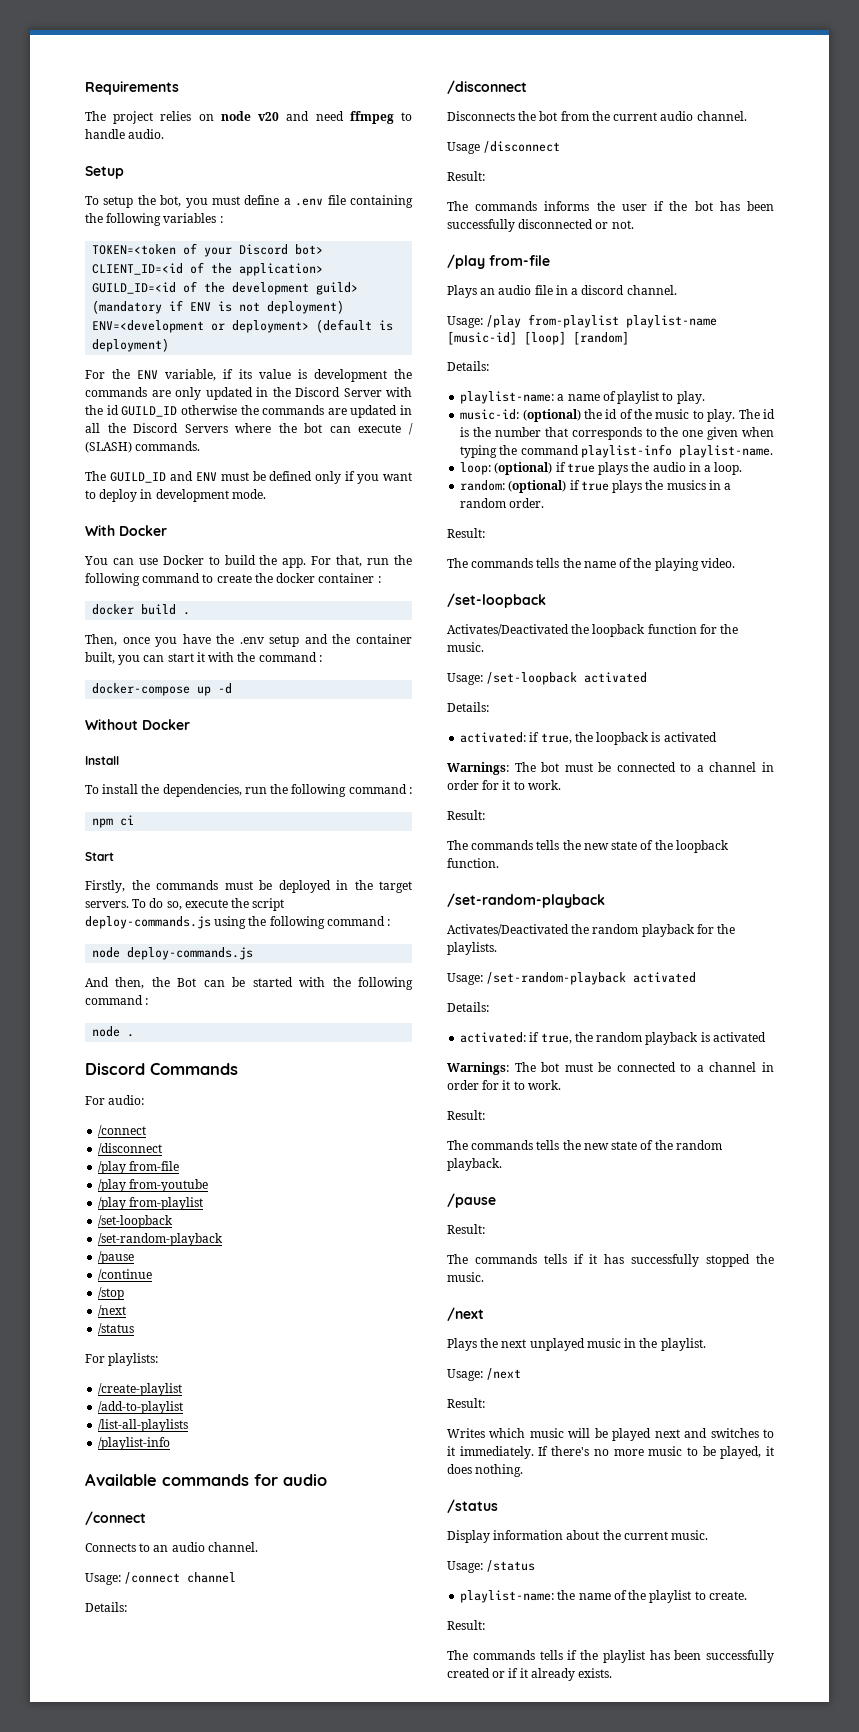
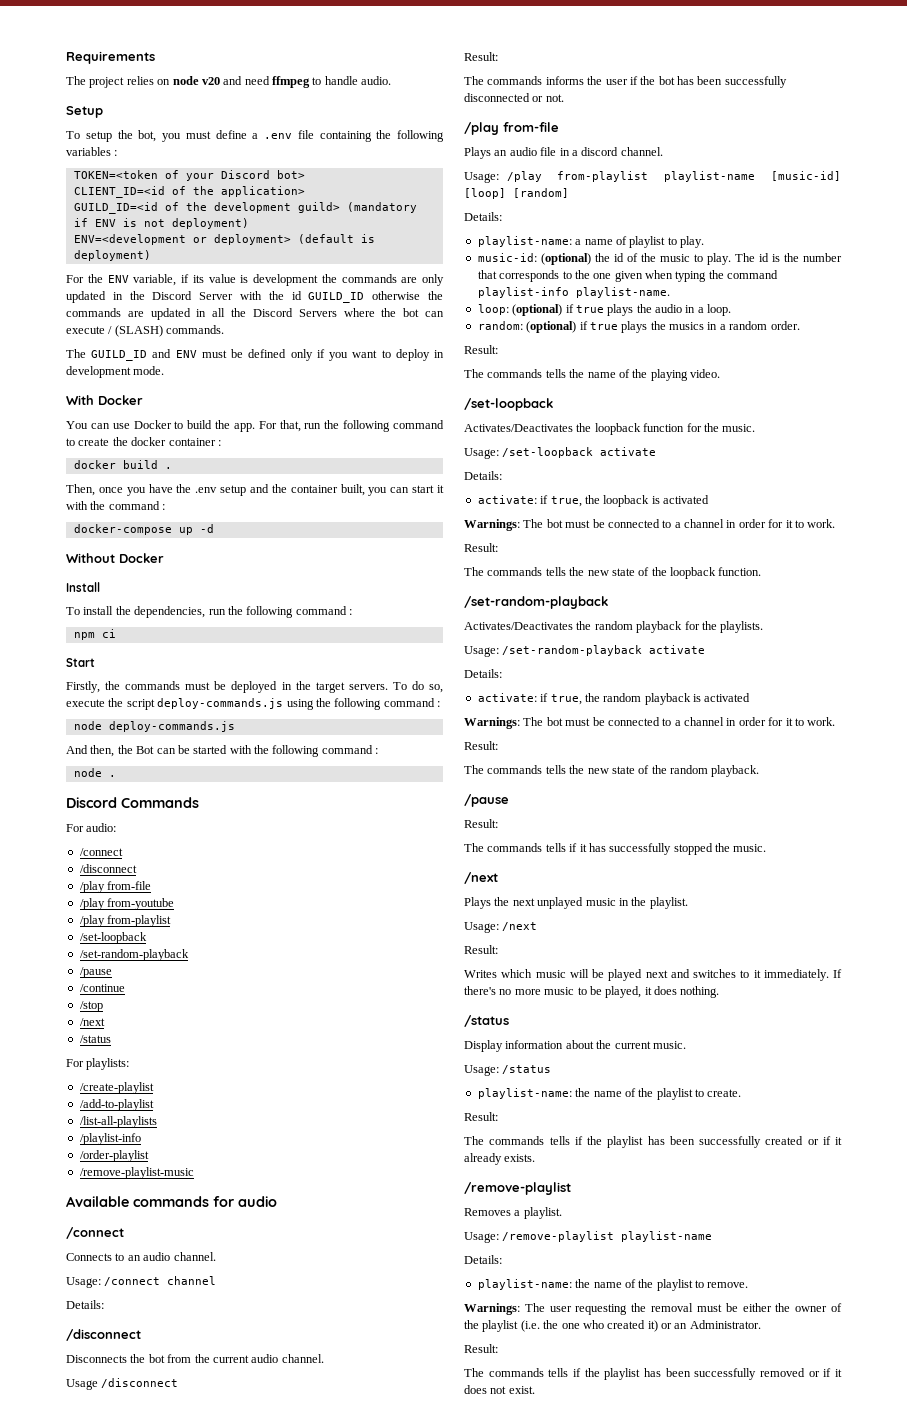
+ /order-playlist
+ /remove-playlist-music
- Activates/Deactivated the loopback function for the music.
+ Activates/Deactivates the loopback function for the music.
- Usage: /set-loopback activated
+ Usage: /set-loopback activate
  Details:
- activated: if true, the loopback is activated
+ activate: if true, the loopback is activated
- Activates/Deactivated the random playback for the playlists.
+ Activates/Deactivates the random playback for the playlists.
- Usage: /set-random-playback activated
+ Usage: /set-random-playback activate
  Details:
- activated: if true, the random playback is activated
+ activate: if true, the random playback is activated
  The commands tells if the playlist has been successfully created or if it already exists.
+ /remove-playlist
+ Removes a playlist.
+ Usage: /remove-playlist playlist-name
+ Details:
+ playlist-name: the name of the playlist to remove.
+ Warnings: The user requesting the removal must be either the owner of the playlist (i.e. the one who created it) or an Administrator.
+ Result:
+ The commands tells if the playlist has been successfully removed or if it does not exist.

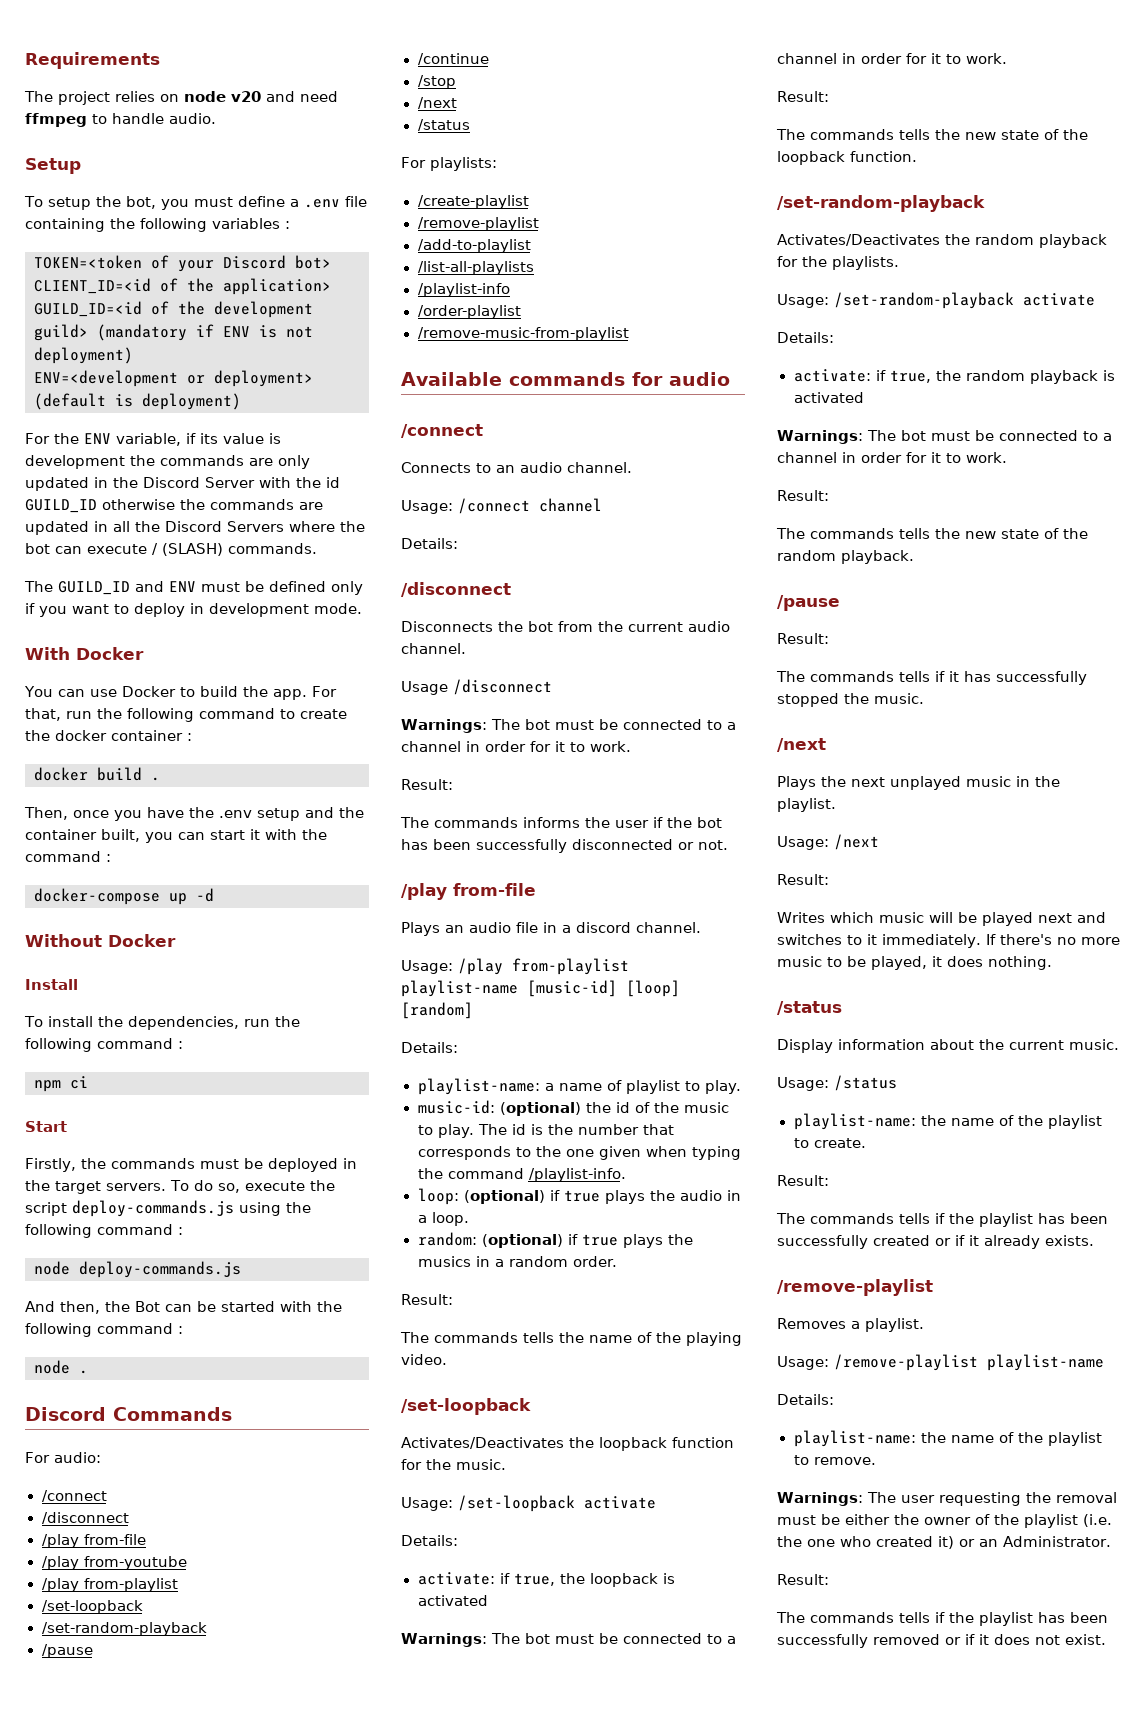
  /create-playlist
+ /remove-playlist
- /remove-playlist-music
+ /remove-music-from-playlist
  Usage /disconnect
+ Warnings: The bot must be connected to a channel in order for it to work.
- The id is the number that corresponds to the one given when typing the command playlist-info playlist-name.
+ The id is the number that corresponds to the one given when typing the command /playlist-info.

